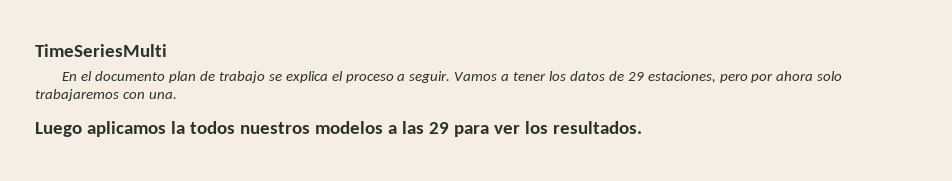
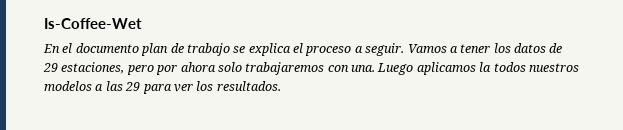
- TimeSeriesMulti
+ Is-Coffee-Wet
- Vamos a tener los datos de 29 estaciones, pero por ahora solo trabajaremos con una.
- Luego aplicamos la todos nuestros modelos a las 29 para ver los resultados.
+ Vamos a tener los datos de 29 estaciones, pero por ahora solo trabajaremos con una. Luego aplicamos la todos nuestros modelos a las 29 para ver los resultados.

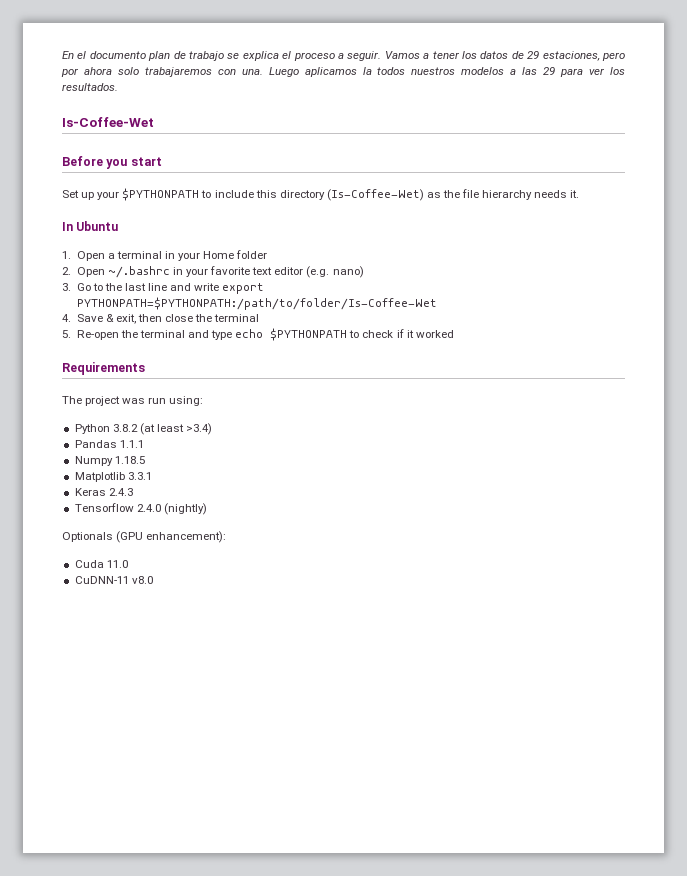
- Is-Coffee-Wet
+ Is-Coffee-Wet
+ Before you start
+ Set up your $PYTHONPATH to include this directory (Is-Coffee-Wet) as the file hierarchy needs it.
+ In Ubuntu
+ 1. Open a terminal in your Home folder
+ 2. Open ~/.bashrc in your favorite text editor (e.g. nano)
+ 3. Go to the last line and write export PYTHONPATH=$PYTHONPATH:/path/to/folder/Is-Coffee-Wet
+ 4. Save & exit, then close the terminal
+ 5. Re-open the terminal and type echo $PYTHONPATH to check if it worked
+ Requirements
+ The project was run using:
+ Python 3.8.2 (at least >3.4)
+ Pandas 1.1.1
+ Numpy 1.18.5
+ Matplotlib 3.3.1
+ Keras 2.4.3
+ Tensorflow 2.4.0 (nightly)
+ Optionals (GPU enhancement):
+ Cuda 11.0
+ CuDNN-11 v8.0

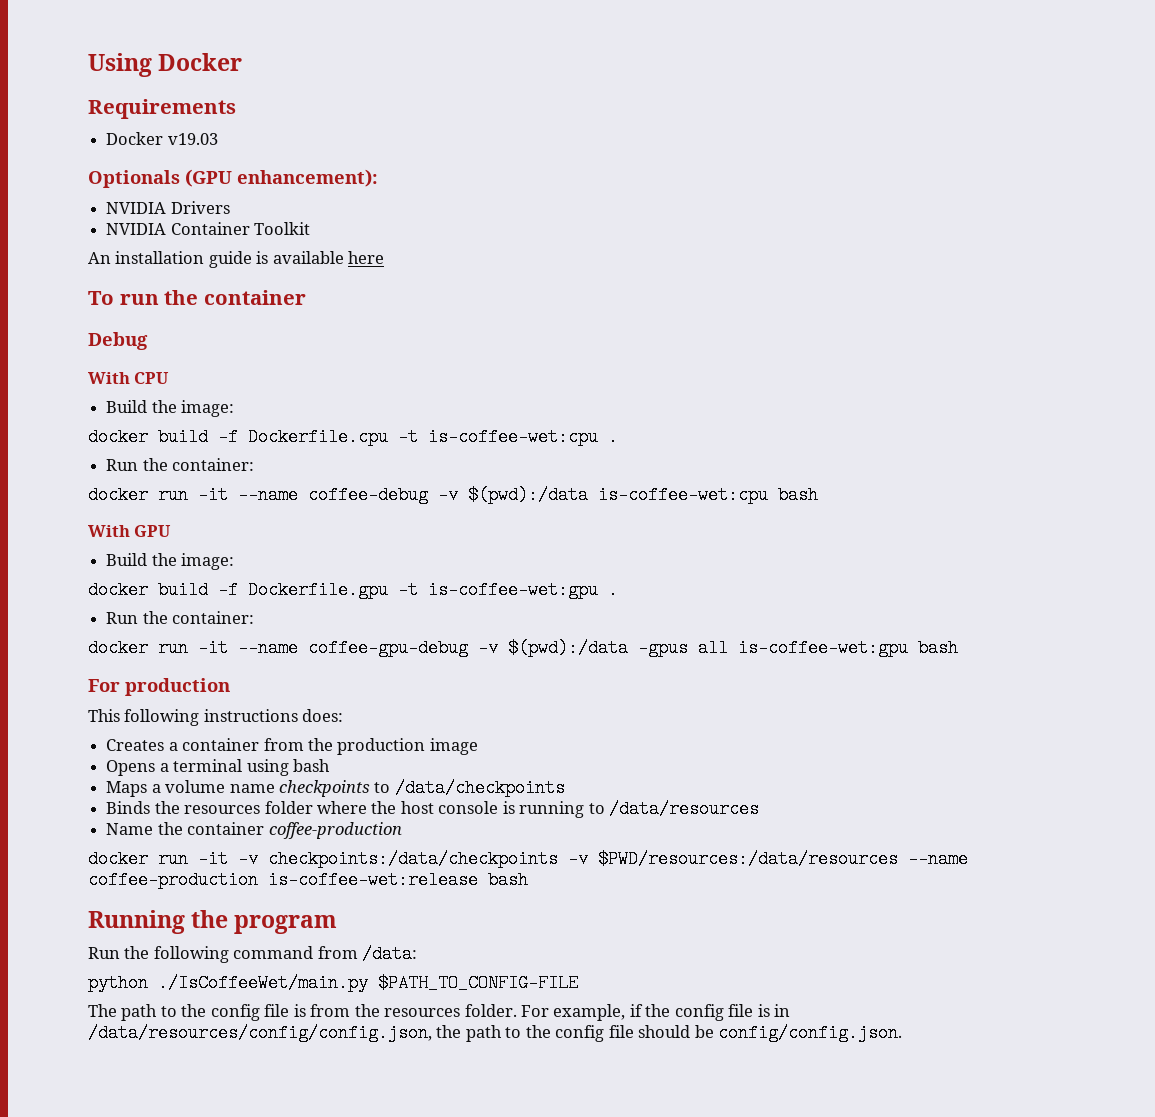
- En el documento plan de trabajo se explica el proceso a seguir. Vamos a tener los datos de 29 estaciones, pero por ahora solo trabajaremos con una. Luego aplicamos la todos nuestros modelos a las 29 para ver los resultados.
- Is-Coffee-Wet
- Before you start
- Set up your $PYTHONPATH to include this directory (Is-Coffee-Wet) as the file hierarchy needs it.
- In Ubuntu
- 1. Open a terminal in your Home folder
- 2. Open ~/.bashrc in your favorite text editor (e.g. nano)
- 3. Go to the last line and write export PYTHONPATH=$PYTHONPATH:/path/to/folder/Is-Coffee-Wet
- 4. Save & exit, then close the terminal
- 5. Re-open the terminal and type echo $PYTHONPATH to check if it worked
+ Using Docker
  Requirements
- The project was run using:
- Python 3.8.2 (at least >3.4)
- Pandas 1.1.1
- Numpy 1.18.5
- Matplotlib 3.3.1
- Keras 2.4.3
- Tensorflow 2.4.0 (nightly)
+ Docker v19.03
  Optionals (GPU enhancement):
- Cuda 11.0
- CuDNN-11 v8.0
+ NVIDIA Drivers
+ NVIDIA Container Toolkit
+ An installation guide is available here
+ To run the container
+ Debug
+ With CPU
+ Build the image:
+ docker build -f Dockerfile.cpu -t is-coffee-wet:cpu .
+ Run the container:
+ docker run -it --name coffee-debug -v $(pwd):/data is-coffee-wet:cpu bash
+ With GPU
+ Build the image:
+ docker build -f Dockerfile.gpu -t is-coffee-wet:gpu .
+ Run the container:
+ docker run -it --name coffee-gpu-debug -v $(pwd):/data -gpus all is-coffee-wet:gpu bash
+ For production
+ This following instructions does:
+ Creates a container from the production image
+ Opens a terminal using bash
+ Maps a volume name checkpoints to /data/checkpoints
+ Binds the resources folder where the host console is running to /data/resources
+ Name the container coffee-production
+ docker run -it -v checkpoints:/data/checkpoints -v $PWD/resources:/data/resources --name coffee-production is-coffee-wet:release bash
+ Running the program
+ Run the following command from /data:
+ python ./IsCoffeeWet/main.py $PATH_TO_CONFIG-FILE
+ The path to the config file is from the resources folder. For example, if the config file is in /data/resources/config/config.json, the path to the config file should be config/config.json.

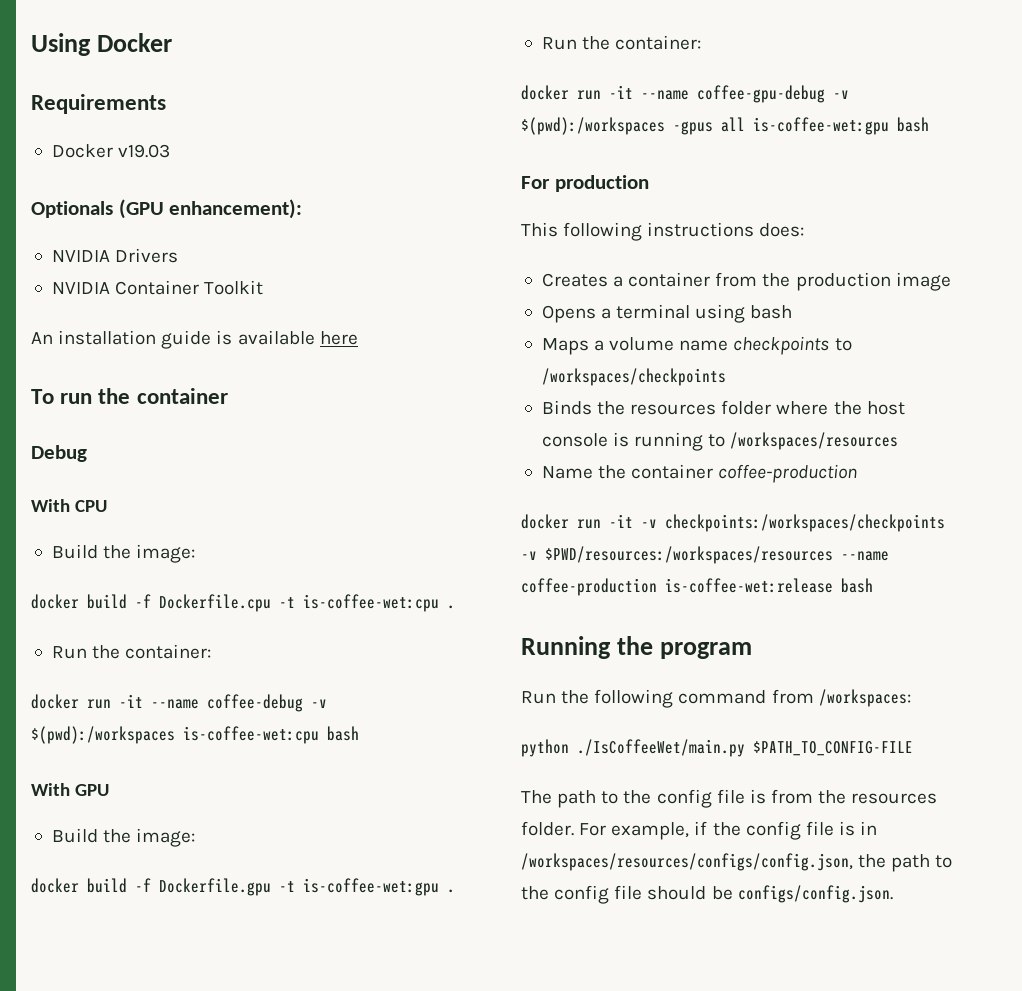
- docker run -it --name coffee-debug -v $(pwd):/data is-coffee-wet:cpu bash
+ docker run -it --name coffee-debug -v $(pwd):/workspaces is-coffee-wet:cpu bash
- docker run -it --name coffee-gpu-debug -v $(pwd):/data -gpus all is-coffee-wet:gpu bash
+ docker run -it --name coffee-gpu-debug -v $(pwd):/workspaces -gpus all is-coffee-wet:gpu bash
- Maps a volume name checkpoints to /data/checkpoints
+ Maps a volume name checkpoints to /workspaces/checkpoints
- Binds the resources folder where the host console is running to /data/resources
+ Binds the resources folder where the host console is running to /workspaces/resources
- docker run -it -v checkpoints:/data/checkpoints -v $PWD/resources:/data/resources --name coffee-production is-coffee-wet:release bash
+ docker run -it -v checkpoints:/workspaces/checkpoints -v $PWD/resources:/workspaces/resources --name coffee-production is-coffee-wet:release bash
- Run the following command from /data:
+ Run the following command from /workspaces:
- For example, if the config file is in /data/resources/config/config.json, the path to the config file should be config/config.json.
+ For example, if the config file is in /workspaces/resources/configs/config.json, the path to the config file should be configs/config.json.

